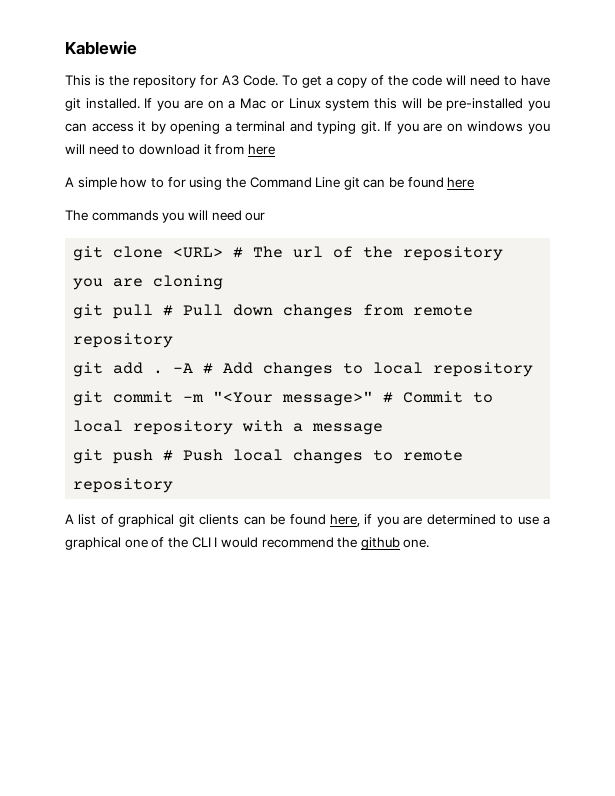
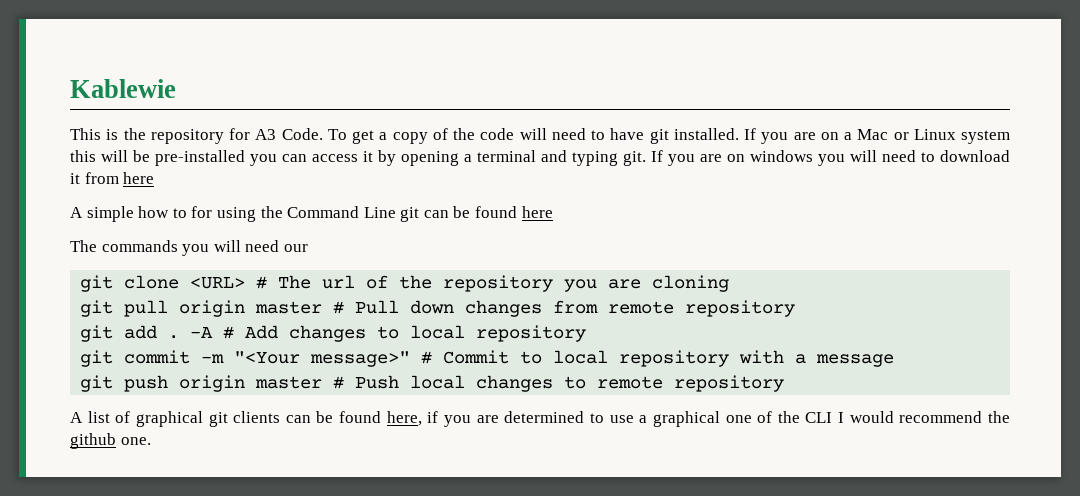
- git pull # Pull down changes from remote repository
+ git pull origin master # Pull down changes from remote repository
- git push # Push local changes to remote repository
+ git push origin master # Push local changes to remote repository

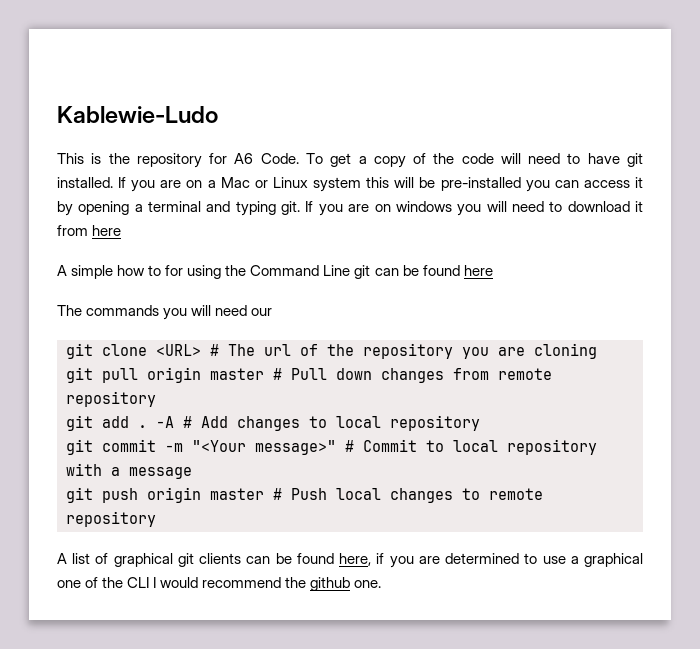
- Kablewie
+ Kablewie-Ludo
- This is the repository for A3 Code.
+ This is the repository for A6 Code.

